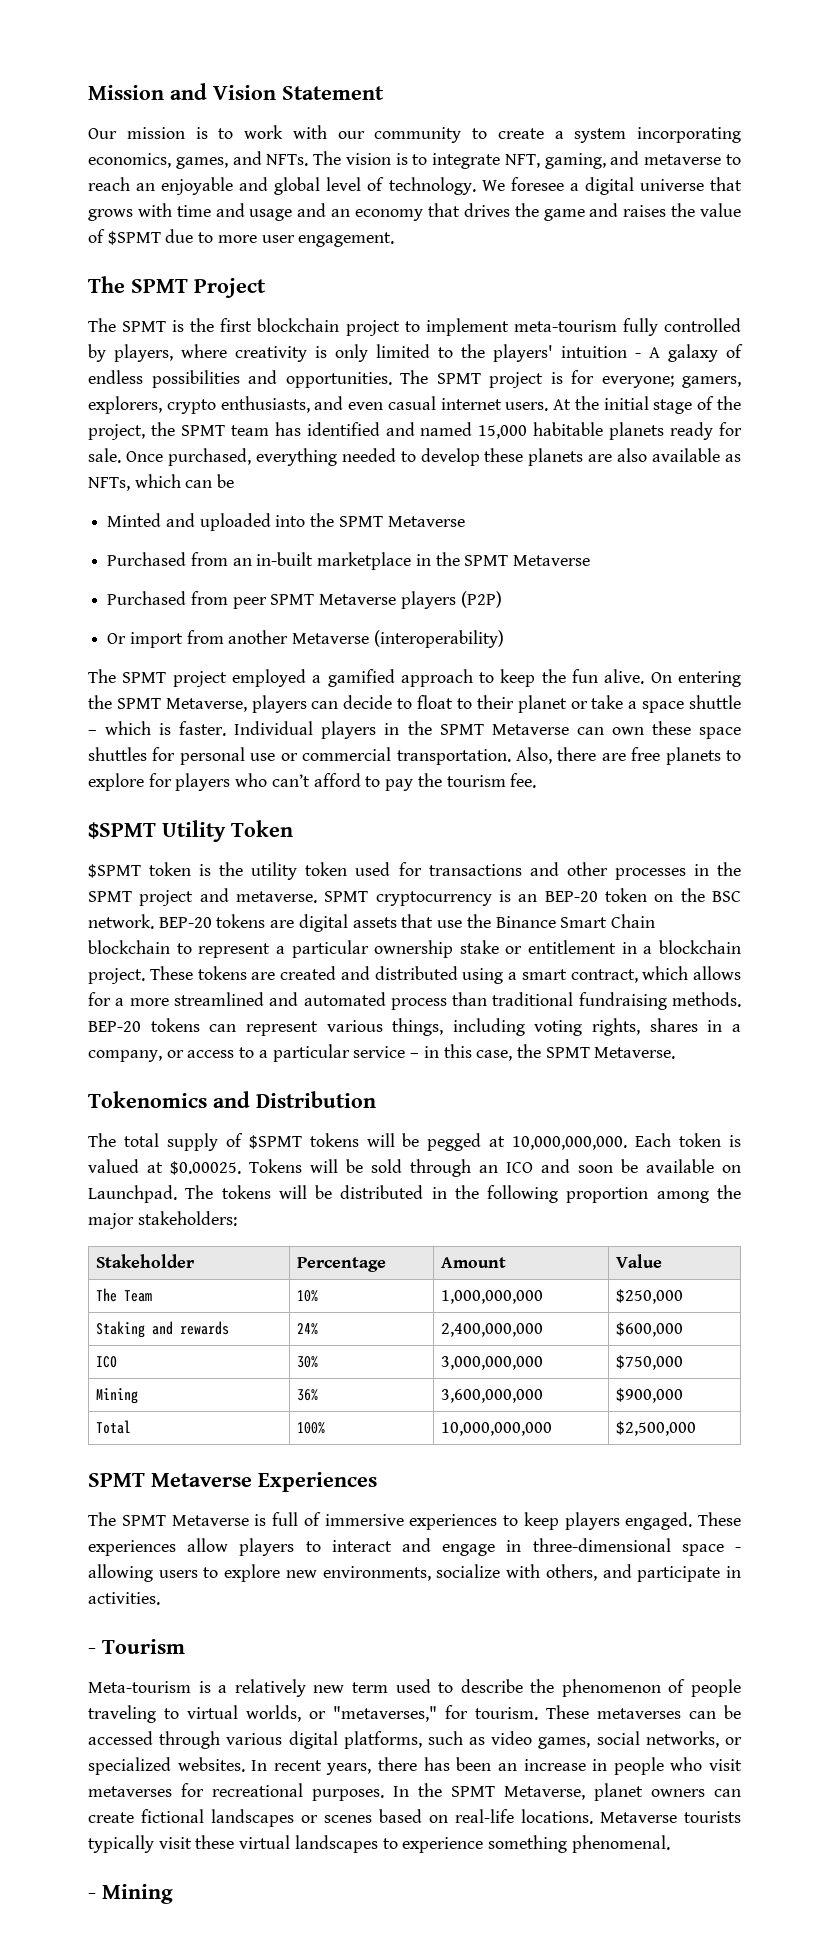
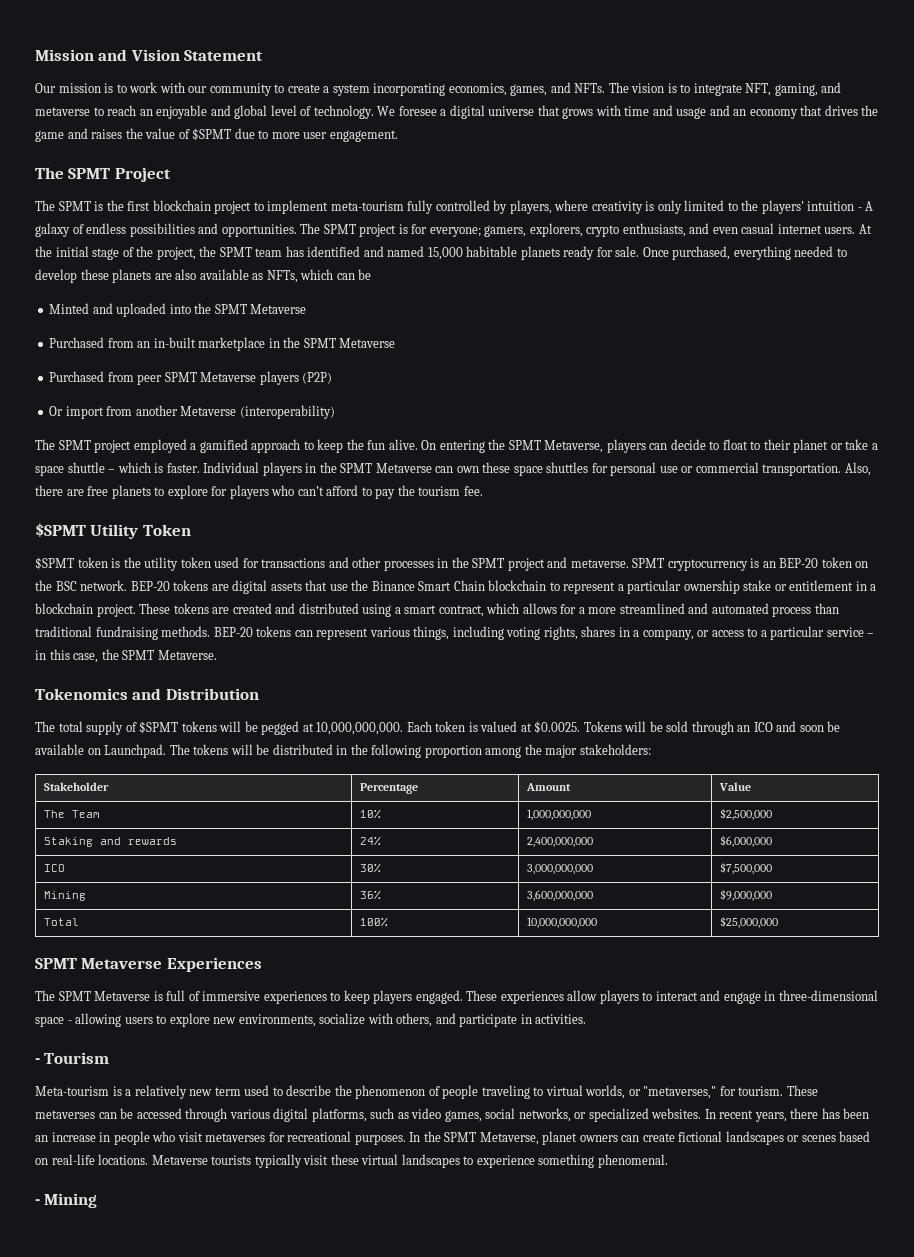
- Each token is valued at $0.00025. Tokens will be sold through an ICO and soon be available on Launchpad.
+ Each token is valued at $0.0025. Tokens will be sold through an ICO and soon be available on Launchpad.
- The Team | 10% | 1,000,000,000 | $250,000
+ The Team | 10% | 1,000,000,000 | $2,500,000
- Staking and rewards | 24% | 2,400,000,000 | $600,000
+ Staking and rewards | 24% | 2,400,000,000 | $6,000,000
- ICO | 30% | 3,000,000,000 | $750,000
+ ICO | 30% | 3,000,000,000 | $7,500,000
- Mining | 36% | 3,600,000,000 | $900,000
+ Mining | 36% | 3,600,000,000 | $9,000,000
- Total | 100% | 10,000,000,000 | $2,500,000
+ Total | 100% | 10,000,000,000 | $25,000,000

